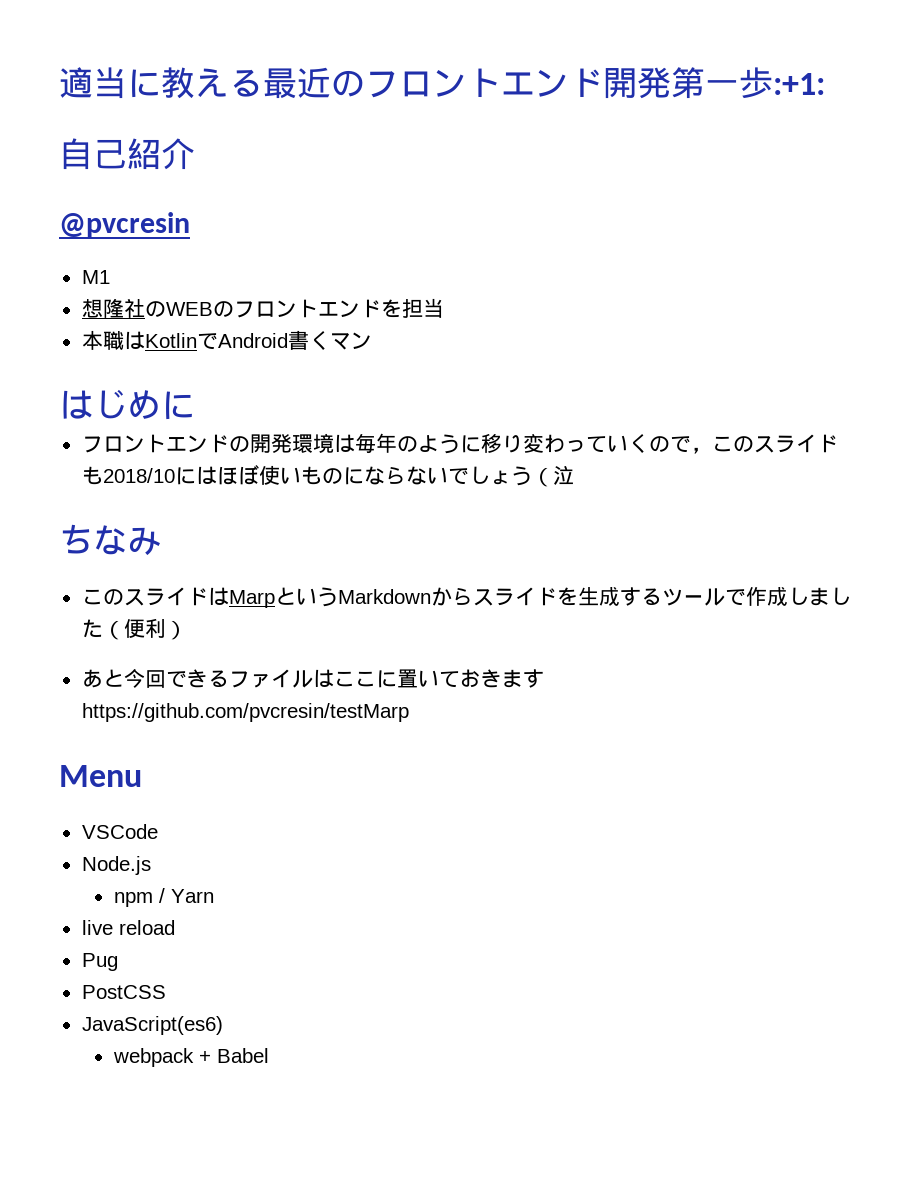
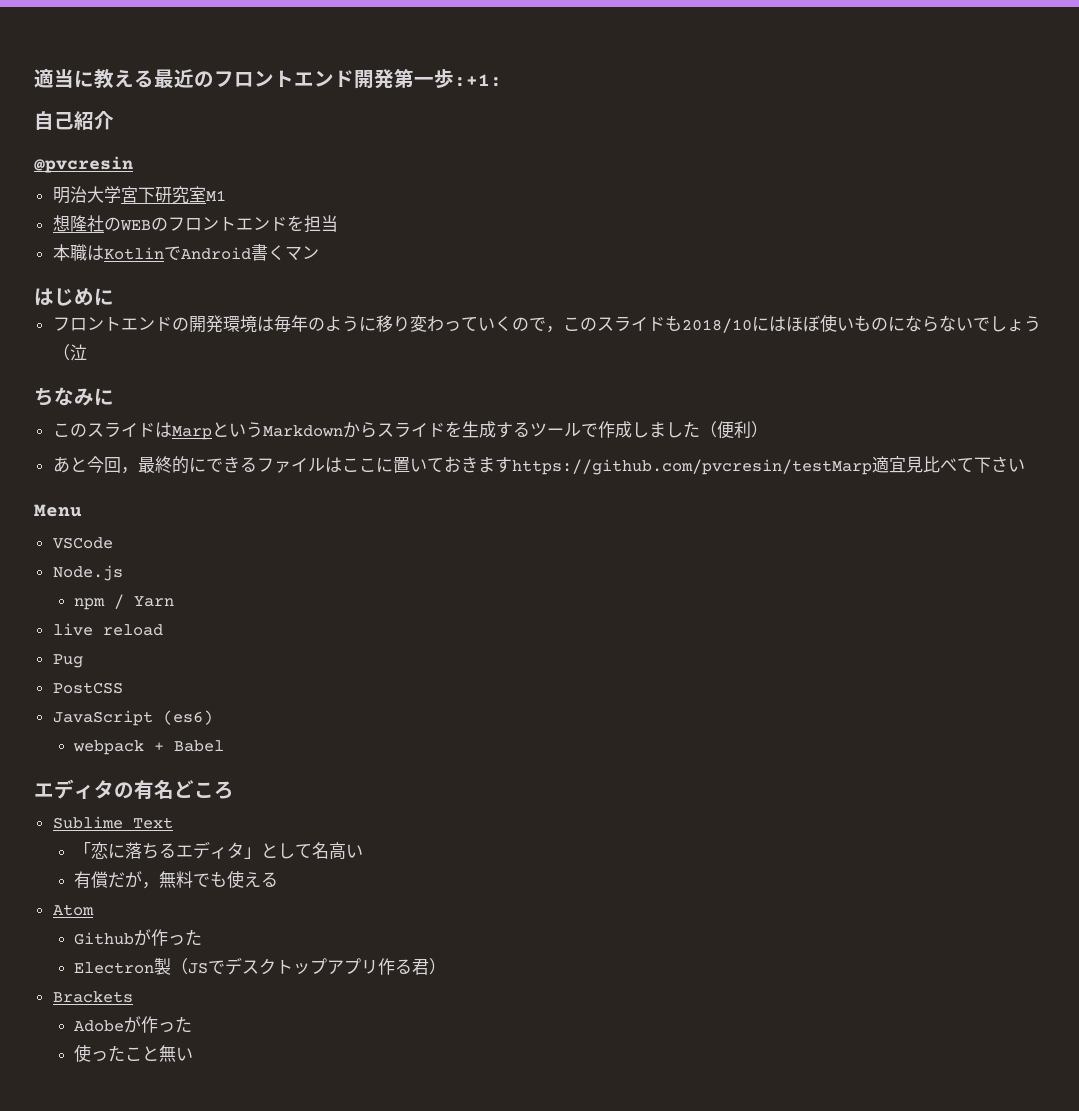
- M1
+ 明治大学宮下研究室M1
- ちなみ
+ ちなみに
- あと今回できるファイルはここに置いておきますhttps://github.com/pvcresin/testMarp
+ あと今回，最終的にできるファイルはここに置いておきますhttps://github.com/pvcresin/testMarp適宜見比べて下さい
- JavaScript(es6)
+ JavaScript (es6)
+ エディタの有名どころ
+ Sublime Text
+ 「恋に落ちるエディタ」として名高い
+ 有償だが，無料でも使える
+ Atom
+ Githubが作った
+ Electron製（JSでデスクトップアプリ作る君）
+ Brackets
+ Adobeが作った
+ 使ったこと無い

